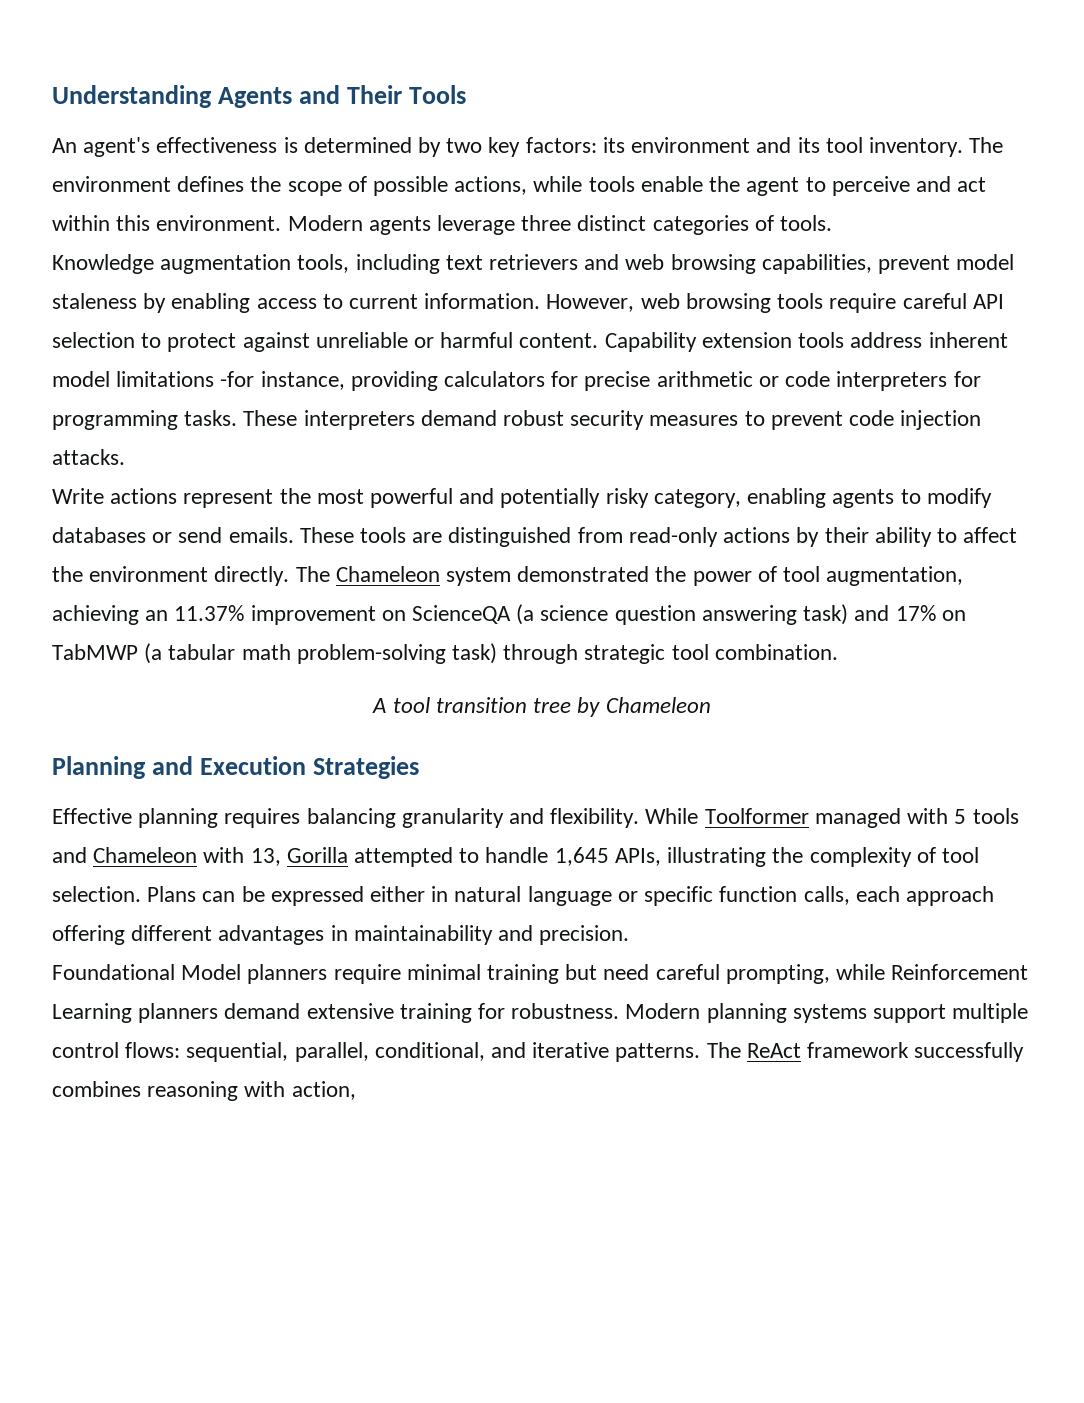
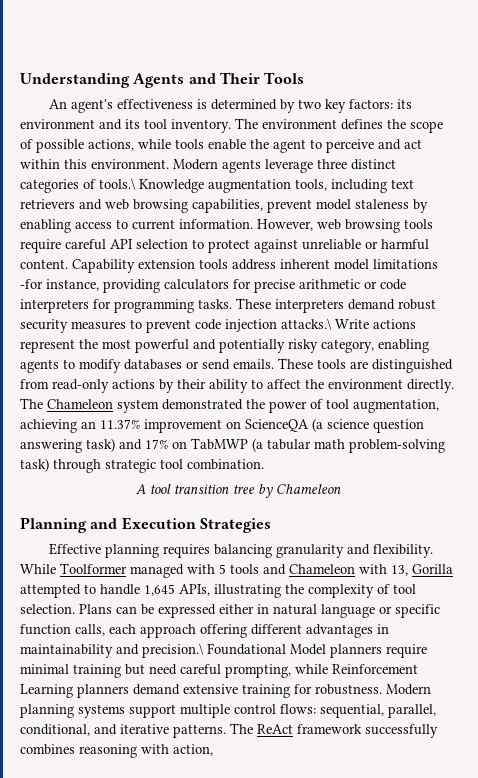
- Modern agents leverage three distinct categories of tools.
- Knowledge augmentation tools, including text retrievers and web browsing capabilities, prevent model staleness by enabling access to current information.
+ Modern agents leverage three distinct categories of tools.\ Knowledge augmentation tools, including text retrievers and web browsing capabilities, prevent model staleness by enabling access to current information.
- These interpreters demand robust security measures to prevent code injection attacks.
- Write actions represent the most powerful and potentially risky category, enabling agents to modify databases or send emails.
+ These interpreters demand robust security measures to prevent code injection attacks.\ Write actions represent the most powerful and potentially risky category, enabling agents to modify databases or send emails.
- Plans can be expressed either in natural language or specific function calls, each approach offering different advantages in maintainability and precision.
- Foundational Model planners require minimal training but need careful prompting, while Reinforcement Learning planners demand extensive training for robustness.
+ Plans can be expressed either in natural language or specific function calls, each approach offering different advantages in maintainability and precision.\ Foundational Model planners require minimal training but need careful prompting, while Reinforcement Learning planners demand extensive training for robustness.

